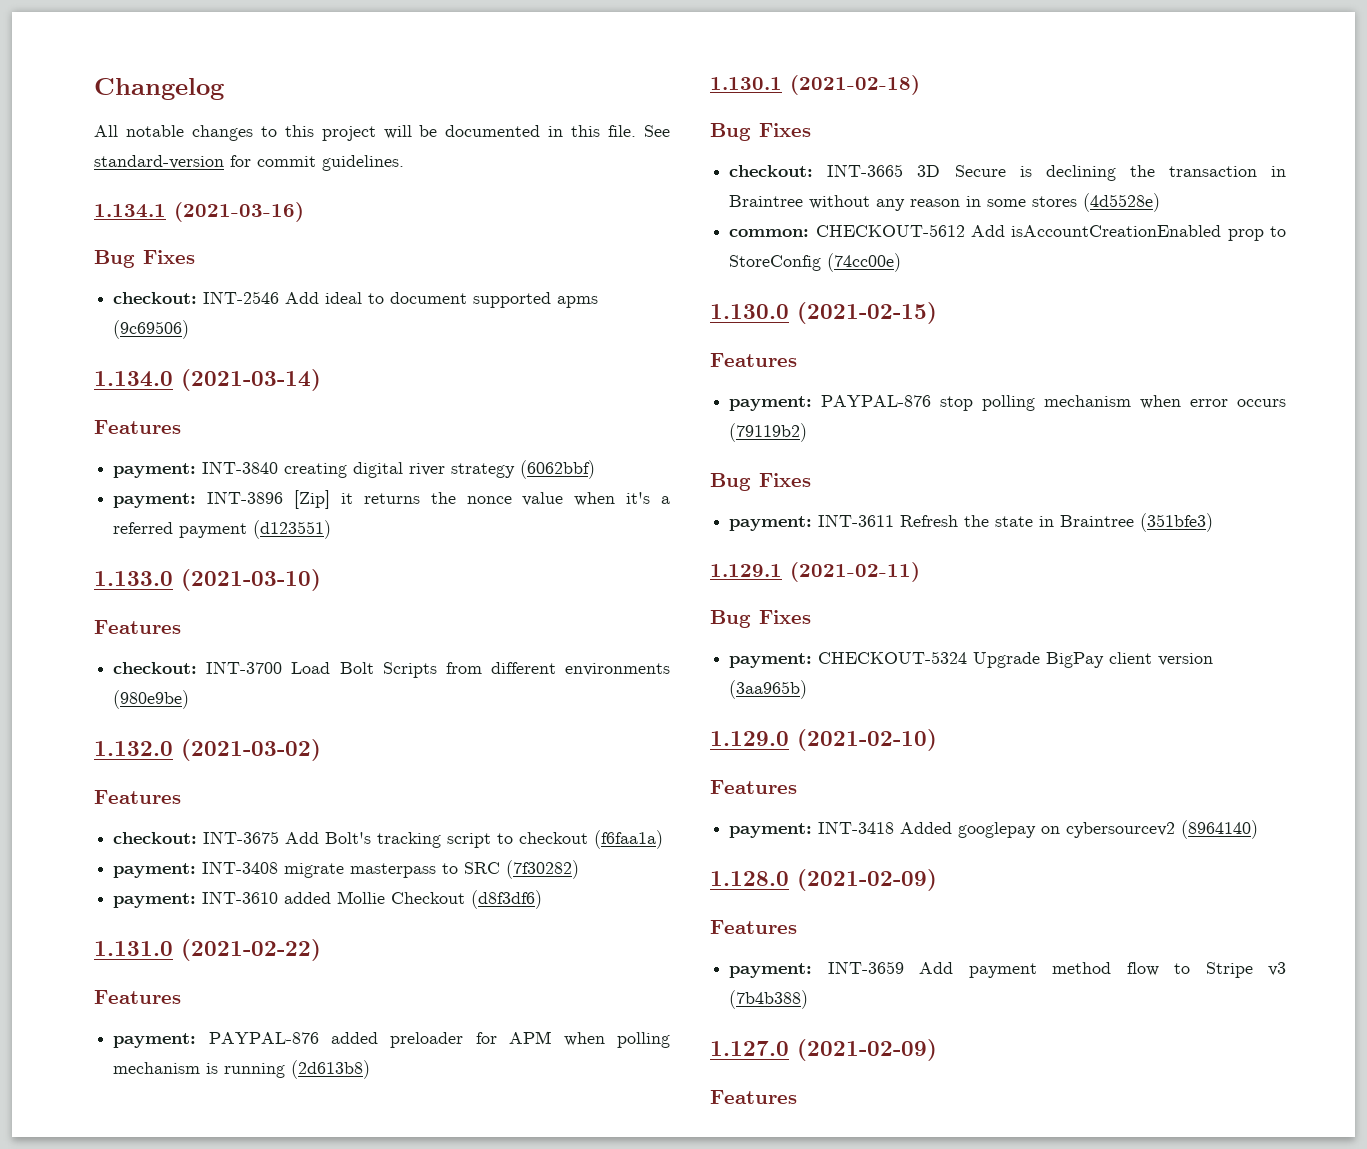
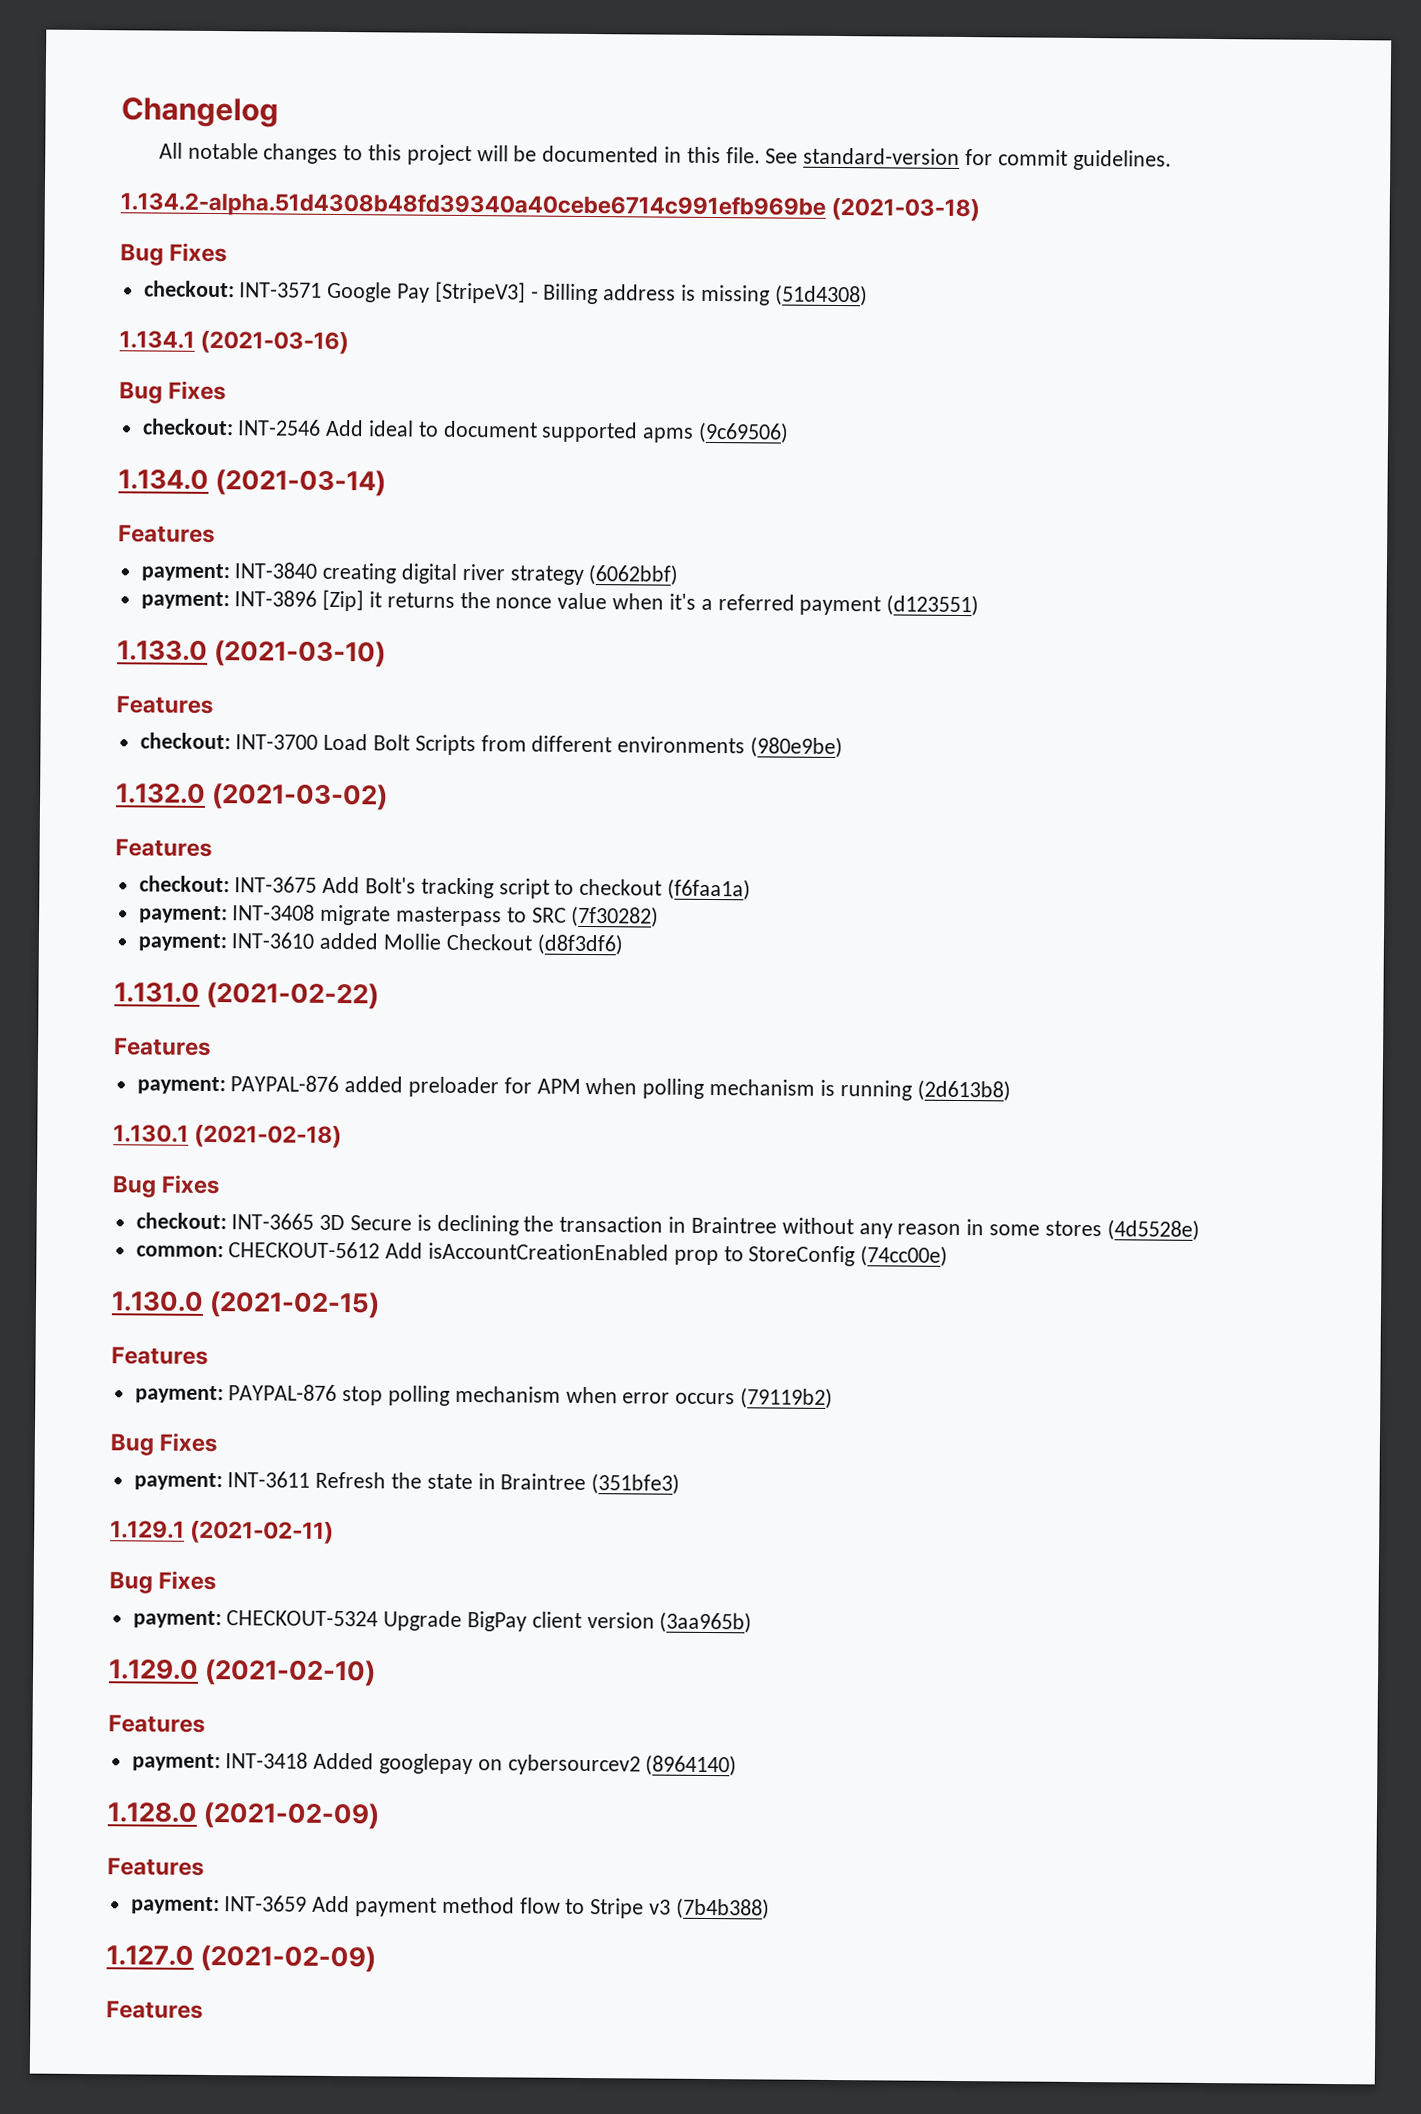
+ 1.134.2-alpha.51d4308b48fd39340a40cebe6714c991efb969be (2021-03-18)
+ Bug Fixes
+ checkout: INT-3571 Google Pay [StripeV3] - Billing address is missing (51d4308)

